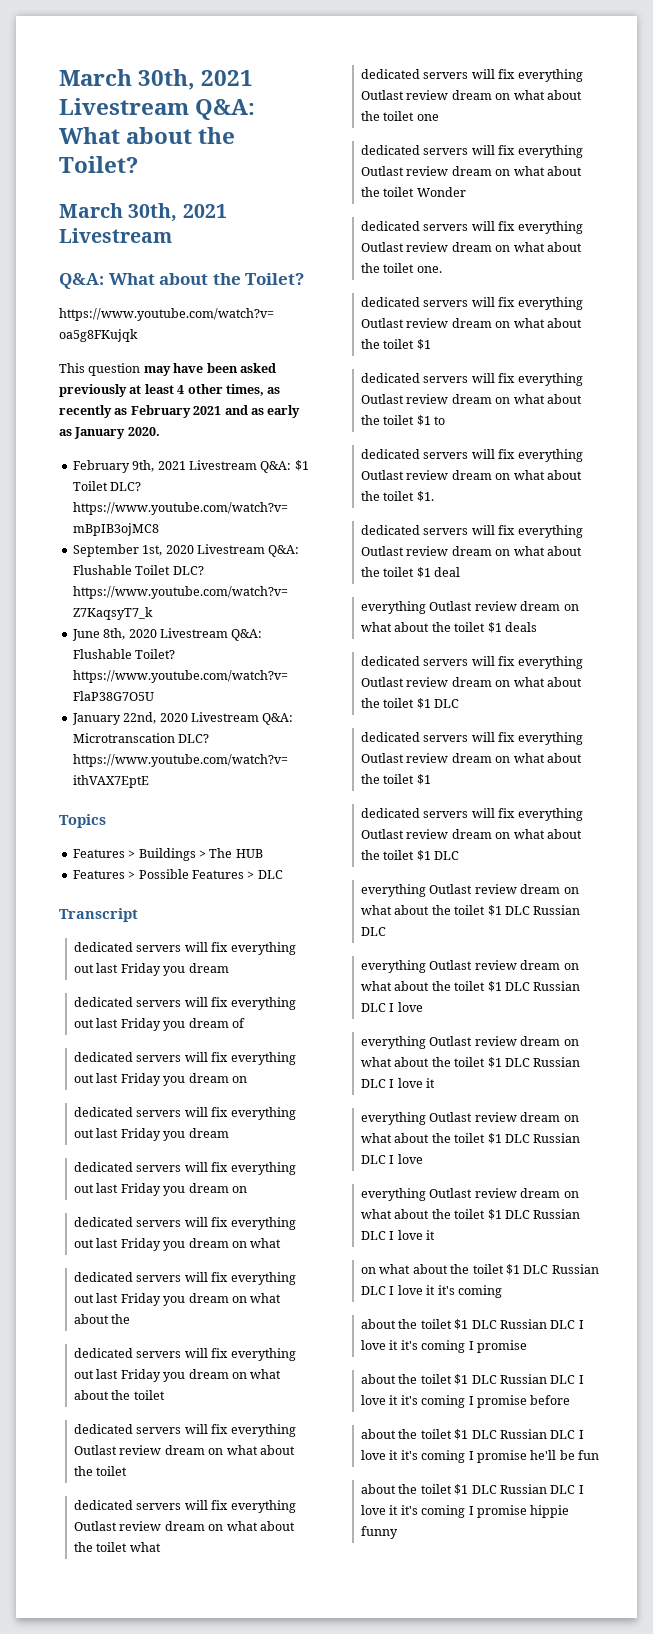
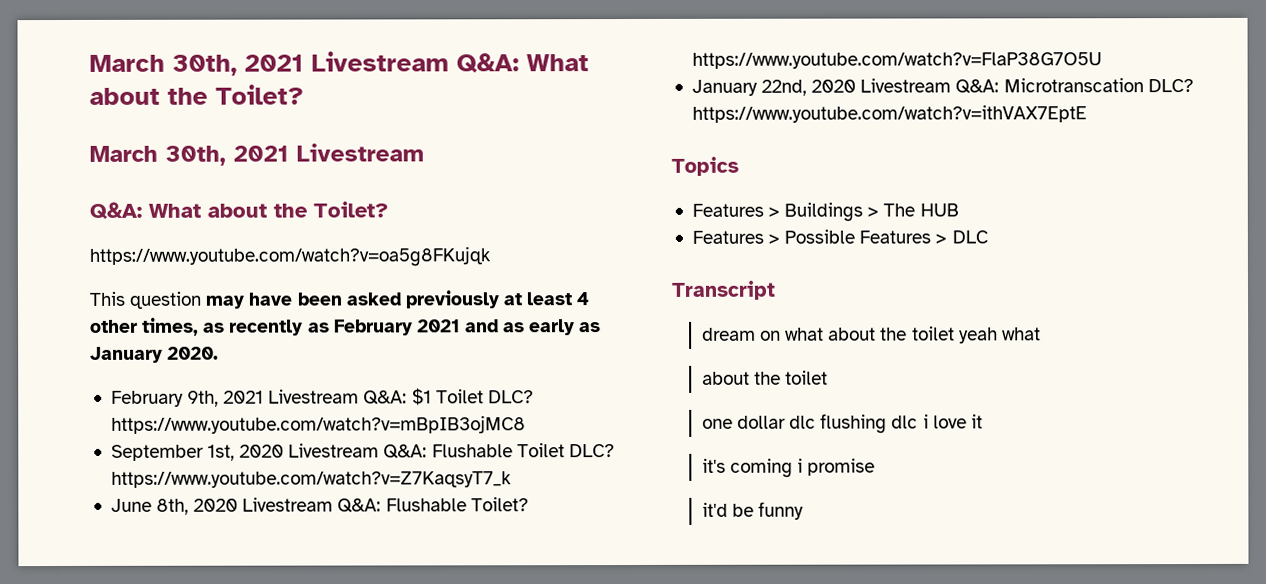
  Transcript
- dedicated servers will fix everything out last Friday you dream
- dedicated servers will fix everything out last Friday you dream of
- dedicated servers will fix everything out last Friday you dream on
- dedicated servers will fix everything out last Friday you dream
- dedicated servers will fix everything out last Friday you dream on
- dedicated servers will fix everything out last Friday you dream on what
- dedicated servers will fix everything out last Friday you dream on what about the
- dedicated servers will fix everything out last Friday you dream on what about the toilet
- dedicated servers will fix everything Outlast review dream on what about the toilet
- dedicated servers will fix everything Outlast review dream on what about the toilet what
- dedicated servers will fix everything Outlast review dream on what about the toilet one
- dedicated servers will fix everything Outlast review dream on what about the toilet Wonder
- dedicated servers will fix everything Outlast review dream on what about the toilet one.
- dedicated servers will fix everything Outlast review dream on what about the toilet $1
- dedicated servers will fix everything Outlast review dream on what about the toilet $1 to
- dedicated servers will fix everything Outlast review dream on what about the toilet $1.
- dedicated servers will fix everything Outlast review dream on what about the toilet $1 deal
- everything Outlast review dream on what about the toilet $1 deals
- dedicated servers will fix everything Outlast review dream on what about the toilet $1 DLC
- dedicated servers will fix everything Outlast review dream on what about the toilet $1
- dedicated servers will fix everything Outlast review dream on what about the toilet $1 DLC
- everything Outlast review dream on what about the toilet $1 DLC Russian DLC
- everything Outlast review dream on what about the toilet $1 DLC Russian DLC I love
- everything Outlast review dream on what about the toilet $1 DLC Russian DLC I love it
- everything Outlast review dream on what about the toilet $1 DLC Russian DLC I love
- everything Outlast review dream on what about the toilet $1 DLC Russian DLC I love it
- on what about the toilet $1 DLC Russian DLC I love it it's coming
- about the toilet $1 DLC Russian DLC I love it it's coming I promise
- about the toilet $1 DLC Russian DLC I love it it's coming I promise before
- about the toilet $1 DLC Russian DLC I love it it's coming I promise he'll be fun
- about the toilet $1 DLC Russian DLC I love it it's coming I promise hippie funny
+ dream on what about the toilet yeah what
+ about the toilet
+ one dollar dlc flushing dlc i love it
+ it's coming i promise
+ it'd be funny

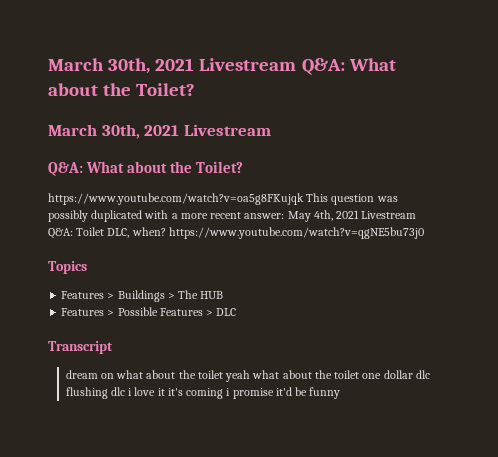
- https://www.youtube.com/watch?v=oa5g8FKujqk
- This question may have been asked previously at least 4 other times, as recently as February 2021 and as early as January 2020.
- February 9th, 2021 Livestream Q&A: $1 Toilet DLC? https://www.youtube.com/watch?v=mBpIB3ojMC8
- September 1st, 2020 Livestream Q&A: Flushable Toilet DLC? https://www.youtube.com/watch?v=Z7KaqsyT7_k
- June 8th, 2020 Livestream Q&A: Flushable Toilet? https://www.youtube.com/watch?v=FlaP38G7O5U
- January 22nd, 2020 Livestream Q&A: Microtranscation DLC? https://www.youtube.com/watch?v=ithVAX7EptE
+ https://www.youtube.com/watch?v=oa5g8FKujqk This question was possibly duplicated with a more recent answer: May 4th, 2021 Livestream Q&A: Toilet DLC, when? https://www.youtube.com/watch?v=qgNE5bu73j0
- dream on what about the toilet yeah what
- about the toilet
- one dollar dlc flushing dlc i love it
- it's coming i promise
- it'd be funny
+ dream on what about the toilet yeah what about the toilet one dollar dlc flushing dlc i love it it's coming i promise it'd be funny

